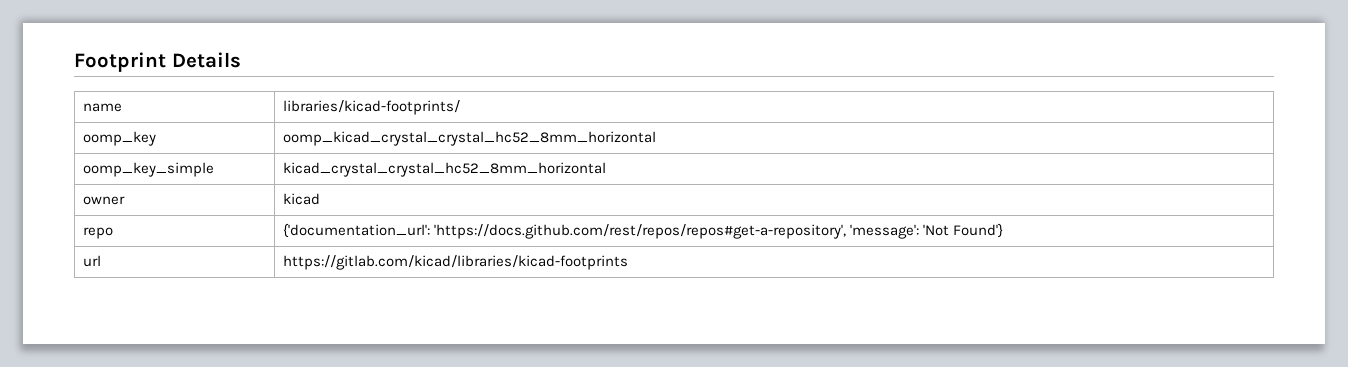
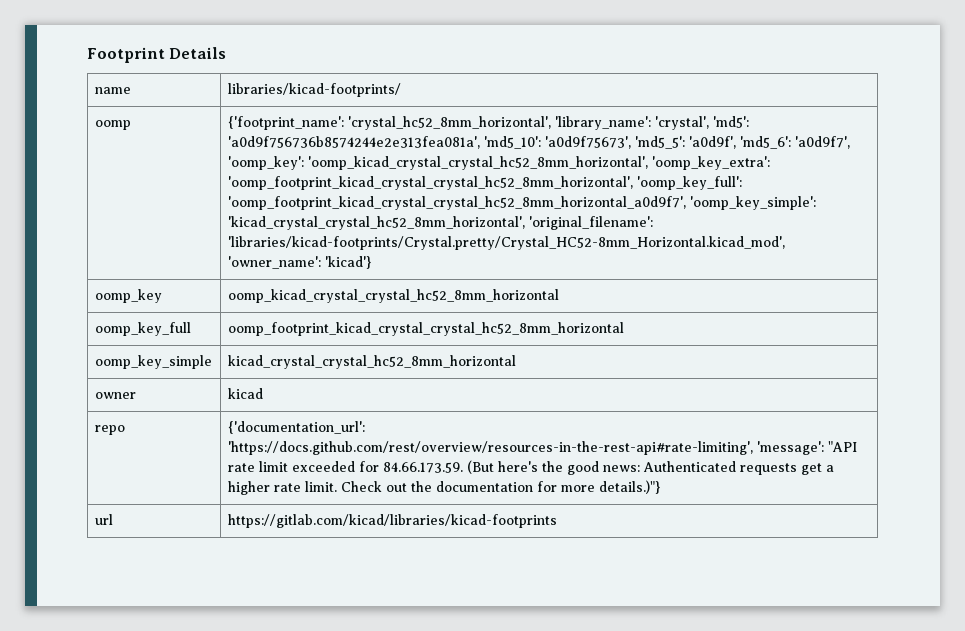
+ oomp | {'footprint_name': 'crystal_hc52_8mm_horizontal', 'library_name': 'crystal', 'md5': 'a0d9f756736b8574244e2e313fea081a', 'md5_10': 'a0d9f75673', 'md5_5': 'a0d9f', 'md5_6': 'a0d9f7', 'oomp_key': 'oomp_kicad_crystal_crystal_hc52_8mm_horizontal', 'oomp_key_extra': 'oomp_footprint_kicad_crystal_crystal_hc52_8mm_horizontal', 'oomp_key_full': 'oomp_footprint_kicad_crystal_crystal_hc52_8mm_horizontal_a0d9f7', 'oomp_key_simple': 'kicad_crystal_crystal_hc52_8mm_horizontal', 'original_filename': 'libraries/kicad-footprints/Crystal.pretty/Crystal_HC52-8mm_Horizontal.kicad_mod', 'owner_name': 'kicad'}
+ oomp_key_full | oomp_footprint_kicad_crystal_crystal_hc52_8mm_horizontal
- repo | {'documentation_url': 'https://docs.github.com/rest/repos/repos#get-a-repository', 'message': 'Not Found'}
+ repo | {'documentation_url': 'https://docs.github.com/rest/overview/resources-in-the-rest-api#rate-limiting', 'message': "API rate limit exceeded for 84.66.173.59. (But here's the good news: Authenticated requests get a higher rate limit. Check out the documentation for more details.)"}

